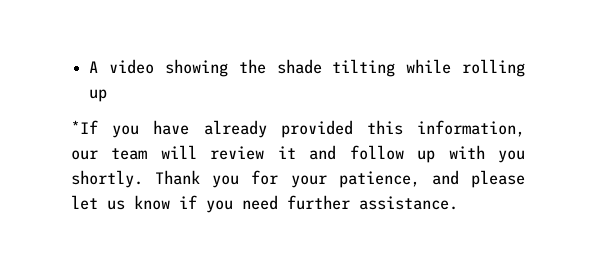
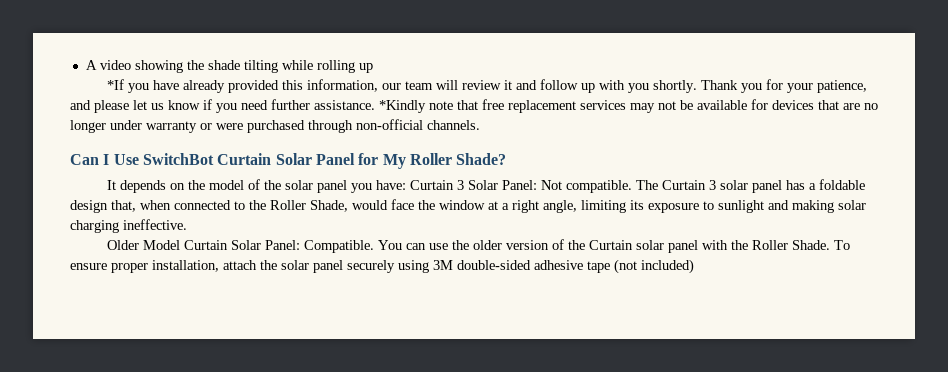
+ *Kindly note that free replacement services may not be available for devices that are no longer under warranty or were purchased through non-official channels.
+ Can I Use SwitchBot Curtain Solar Panel for My Roller Shade?
+ It depends on the model of the solar panel you have: Curtain 3 Solar Panel: Not compatible. The Curtain 3 solar panel has a foldable design that, when connected to the Roller Shade, would face the window at a right angle, limiting its exposure to sunlight and making solar charging ineffective.
+ Older Model Curtain Solar Panel: Compatible. You can use the older version of the Curtain solar panel with the Roller Shade. To ensure proper installation, attach the solar panel securely using 3M double-sided adhesive tape (not included)

